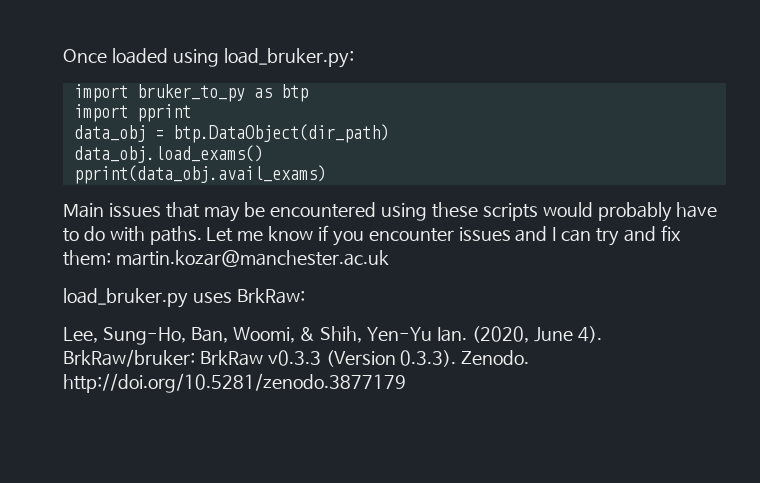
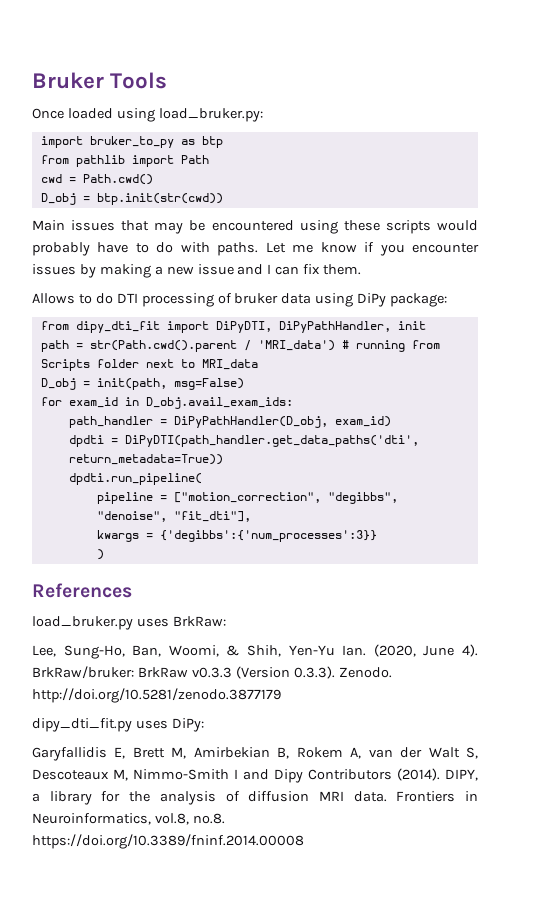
+ Bruker Tools
- import pprint
- data_obj = btp.DataObject(dir_path)
- data_obj.load_exams()
- pprint(data_obj.avail_exams)
+ from pathlib import Path
+ cwd = Path.cwd()
+ D_obj = btp.init(str(cwd))
- Let me know if you encounter issues and I can try and fix them: martin.kozar@manchester.ac.uk
+ Let me know if you encounter issues by making a new issue and I can fix them.
+ Allows to do DTI processing of bruker data using DiPy package:
+ from dipy_dti_fit import DiPyDTI, DiPyPathHandler, init
+ path = str(Path.cwd().parent / 'MRI_data') # running from Scripts folder next to MRI_data
+ D_obj = init(path, msg=False)
+ for exam_id in D_obj.avail_exam_ids:
+ path_handler = DiPyPathHandler(D_obj, exam_id)
+ dpdti = DiPyDTI(path_handler.get_data_paths('dti', return_metadata=True))
+ dpdti.run_pipeline(
+ pipeline = ["motion_correction", "degibbs", "denoise", "fit_dti"],
+ kwargs = {'degibbs':{'num_processes':3}}
+ )
+ References
+ dipy_dti_fit.py uses DiPy:
+ Garyfallidis E, Brett M, Amirbekian B, Rokem A, van der Walt S, Descoteaux M, Nimmo-Smith I and Dipy Contributors (2014). DIPY, a library for the analysis of diffusion MRI data. Frontiers in Neuroinformatics, vol.8, no.8. https://doi.org/10.3389/fninf.2014.00008

